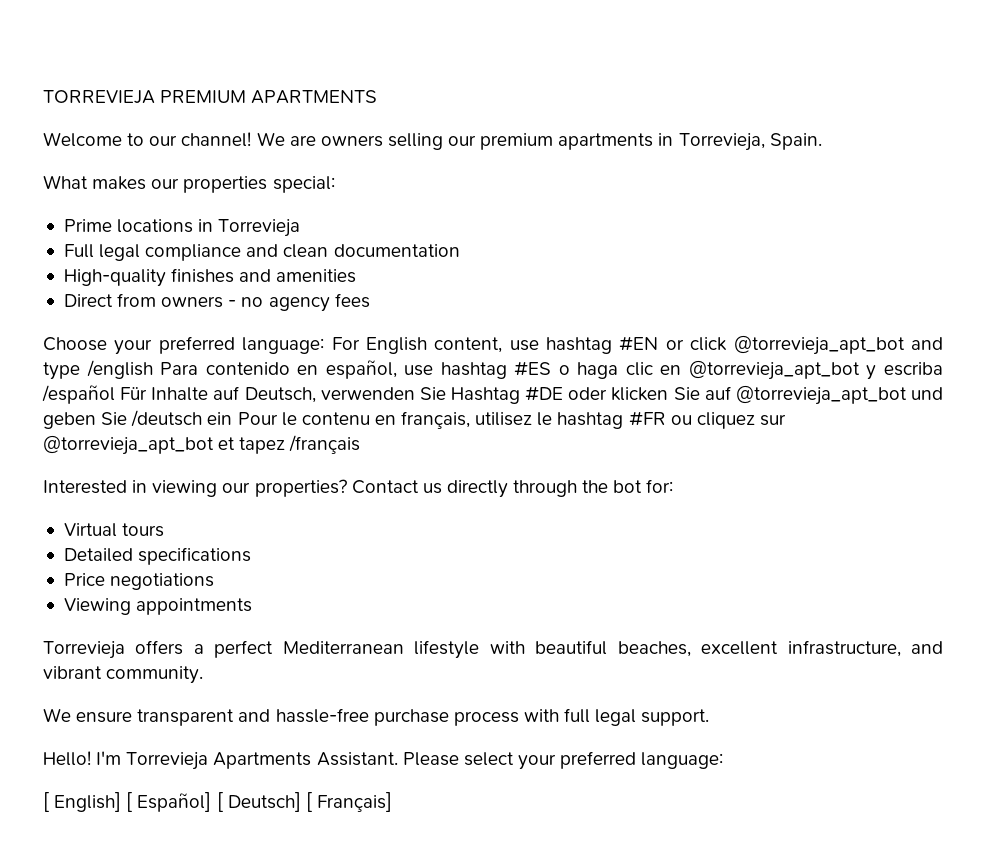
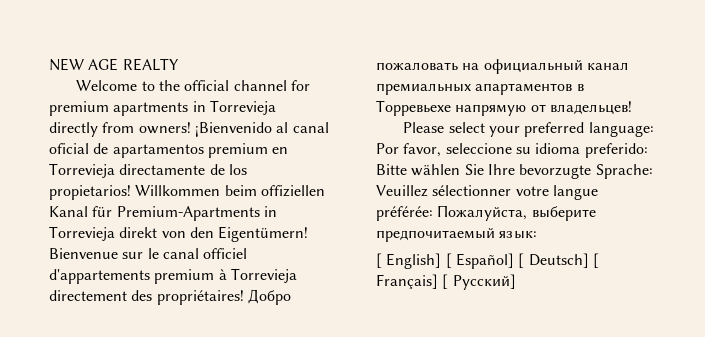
- TORREVIEJA PREMIUM APARTMENTS
+ NEW AGE REALTY
- Welcome to our channel! We are owners selling our premium apartments in Torrevieja, Spain.
- What makes our properties special:
- Prime locations in Torrevieja
- Full legal compliance and clean documentation
- High-quality finishes and amenities
- Direct from owners - no agency fees
- Choose your preferred language: For English content, use hashtag #EN or click @torrevieja_apt_bot and type /english Para contenido en español, use hashtag #ES o haga clic en @torrevieja_apt_bot y escriba /español Für Inhalte auf Deutsch, verwenden Sie Hashtag #DE oder klicken Sie auf @torrevieja_apt_bot und geben Sie /deutsch ein Pour le contenu en français, utilisez le hashtag #FR ou cliquez sur @torrevieja_apt_bot et tapez /français
- Interested in viewing our properties? Contact us directly through the bot for:
- Virtual tours
- Detailed specifications
- Price negotiations
- Viewing appointments
- Torrevieja offers a perfect Mediterranean lifestyle with beautiful beaches, excellent infrastructure, and vibrant community.
- We ensure transparent and hassle-free purchase process with full legal support.
- Hello! I'm Torrevieja Apartments Assistant. Please select your preferred language:
+ Welcome to the official channel for premium apartments in Torrevieja directly from owners! ¡Bienvenido al canal oficial de apartamentos premium en Torrevieja directamente de los propietarios! Willkommen beim offiziellen Kanal für Premium-Apartments in Torrevieja direkt von den Eigentümern! Bienvenue sur le canal officiel d'appartements premium à Torrevieja directement des propriétaires! Добро пожаловать на официальный канал премиальных апартаментов в Торревьехе напрямую от владельцев!
+ Please select your preferred language: Por favor, seleccione su idioma preferido: Bitte wählen Sie Ihre bevorzugte Sprache: Veuillez sélectionner votre langue préférée: Пожалуйста, выберите предпочитаемый язык:
- [ English] [ Español] [ Deutsch] [ Français]
+ [ English] [ Español] [ Deutsch] [ Français] [ Русский]

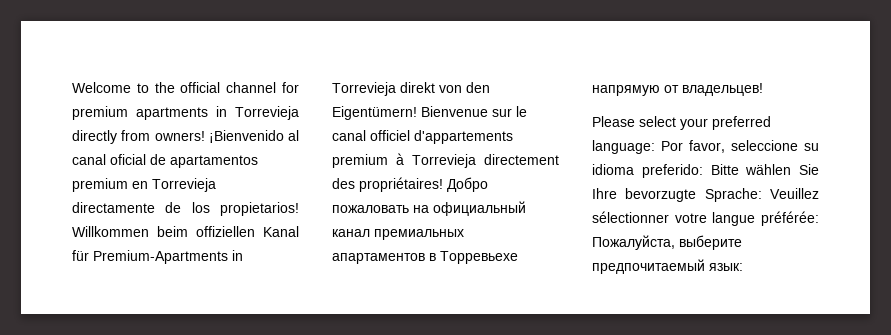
- NEW AGE REALTY
- [ English] [ Español] [ Deutsch] [ Français] [ Русский]

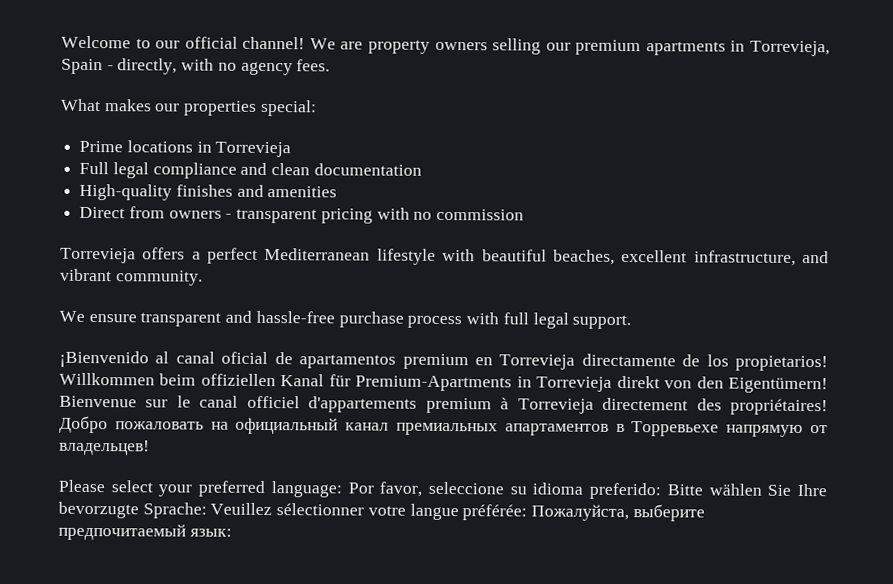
- Welcome to the official channel for premium apartments in Torrevieja directly from owners! ¡Bienvenido al canal oficial de apartamentos premium en Torrevieja directamente de los propietarios!
+ Welcome to our official channel! We are property owners selling our premium apartments in Torrevieja, Spain - directly, with no agency fees.
+ What makes our properties special:
+ Prime locations in Torrevieja
+ Full legal compliance and clean documentation
+ High-quality finishes and amenities
+ Direct from owners - transparent pricing with no commission
+ Torrevieja offers a perfect Mediterranean lifestyle with beautiful beaches, excellent infrastructure, and vibrant community.
+ We ensure transparent and hassle-free purchase process with full legal support.
+ ¡Bienvenido al canal oficial de apartamentos premium en Torrevieja directamente de los propietarios!

